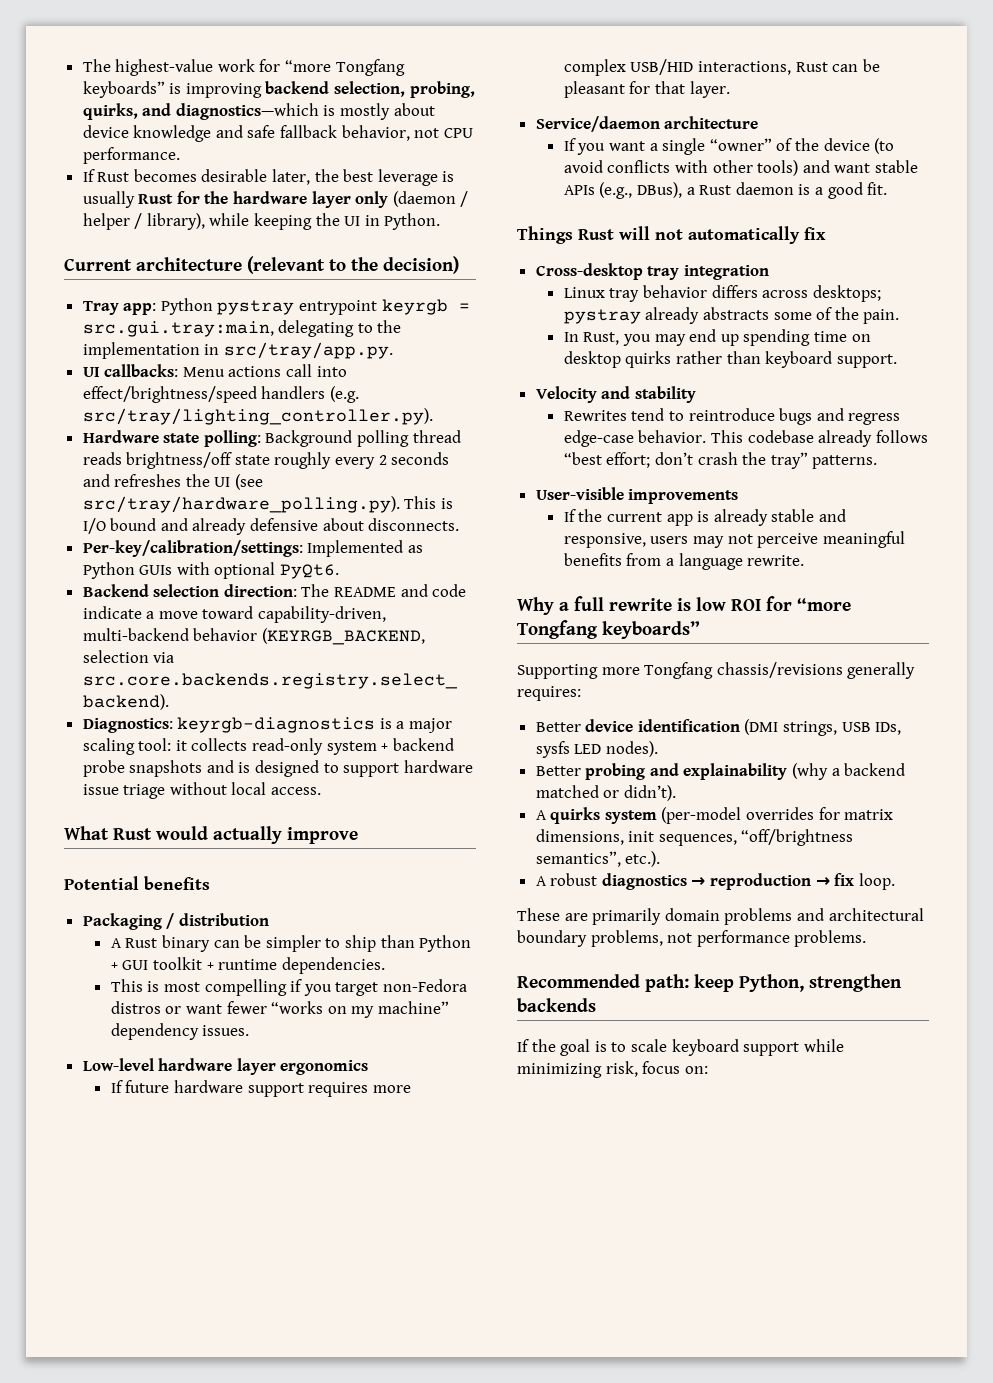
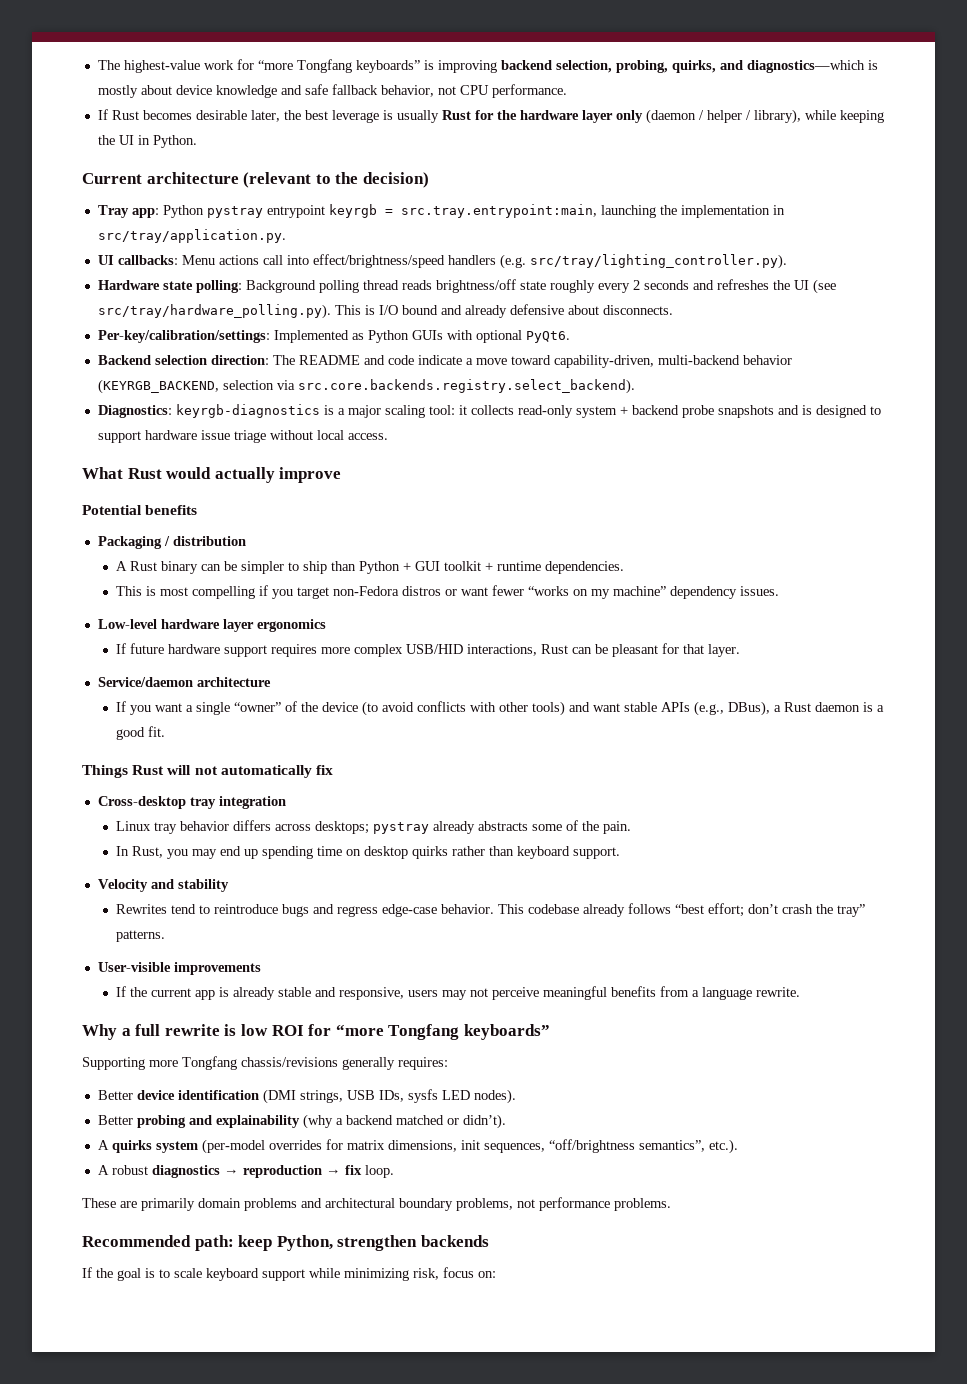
- Tray app: Python pystray entrypoint keyrgb = src.gui.tray:main, delegating to the implementation in src/tray/app.py.
+ Tray app: Python pystray entrypoint keyrgb = src.tray.entrypoint:main, launching the implementation in src/tray/application.py.

